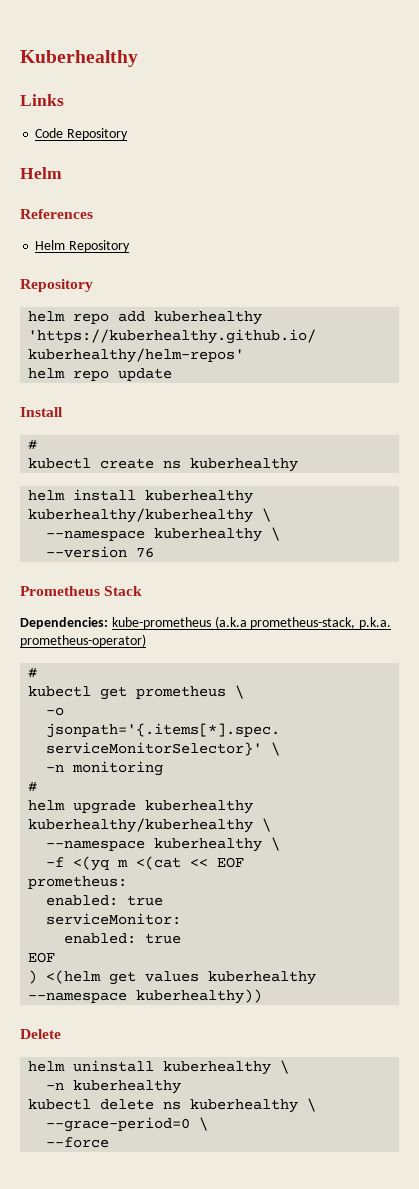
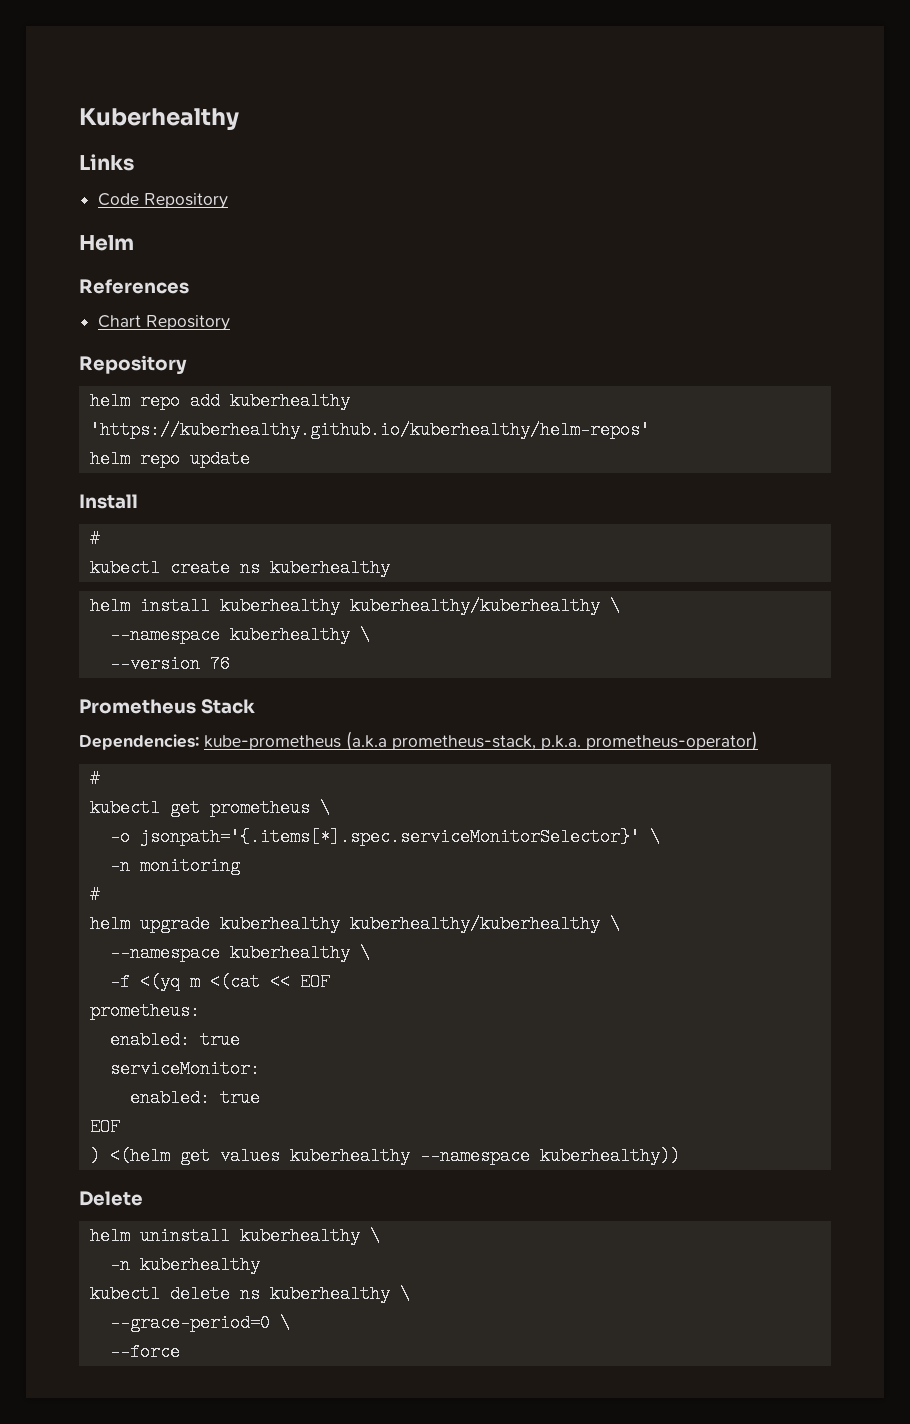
- Helm Repository
+ Chart Repository

